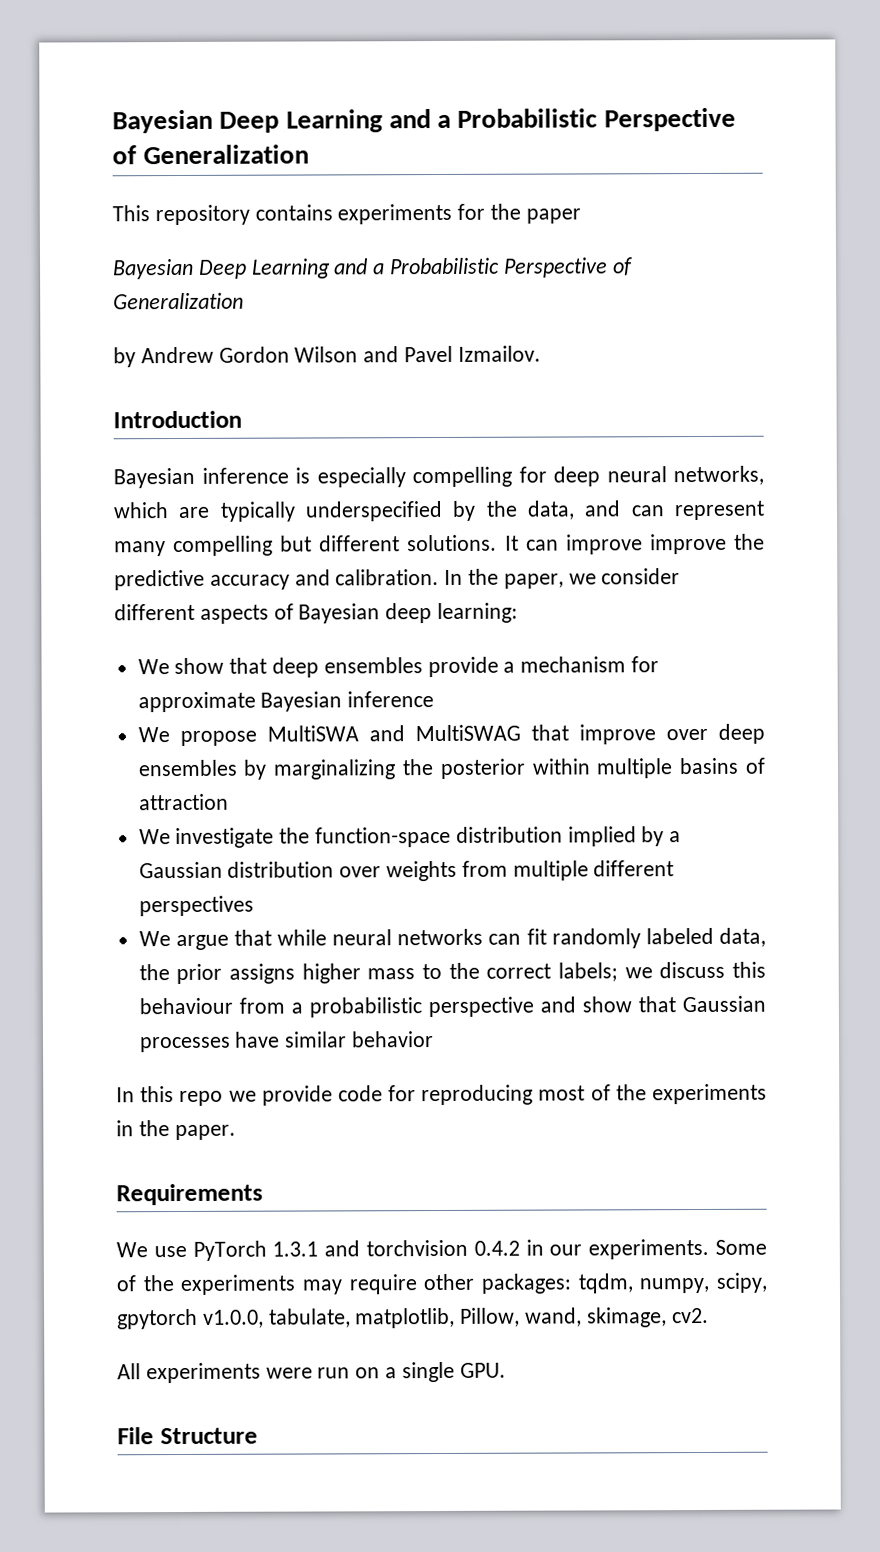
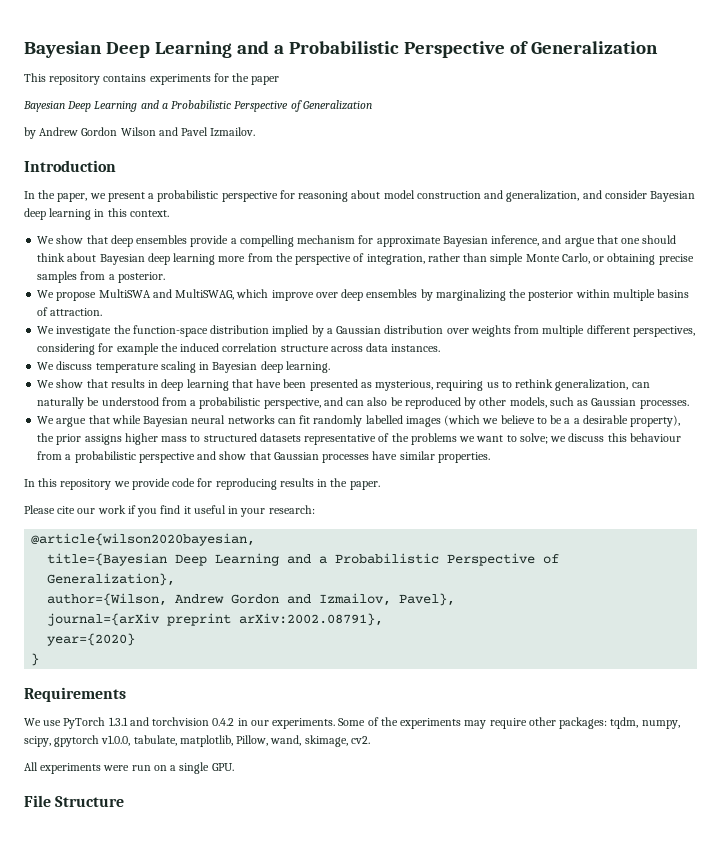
- Bayesian inference is especially compelling for deep neural networks, which are typically underspecified by the data, and can represent many compelling but different solutions. It can improve improve the predictive accuracy and calibration. In the paper, we consider different aspects of Bayesian deep learning:
+ In the paper, we present a probabilistic perspective for reasoning about model construction and generalization, and consider Bayesian deep learning in this context.
- We show that deep ensembles provide a mechanism for approximate Bayesian inference
+ We show that deep ensembles provide a compelling mechanism for approximate Bayesian inference, and argue that one should think about Bayesian deep learning more from the perspective of integration, rather than simple Monte Carlo, or obtaining precise samples from a posterior.
- We propose MultiSWA and MultiSWAG that improve over deep ensembles by marginalizing the posterior within multiple basins of attraction
+ We propose MultiSWA and MultiSWAG, which improve over deep ensembles by marginalizing the posterior within multiple basins of attraction.
- We investigate the function-space distribution implied by a Gaussian distribution over weights from multiple different perspectives
+ We investigate the function-space distribution implied by a Gaussian distribution over weights from multiple different perspectives, considering for example the induced correlation structure across data instances.
+ We discuss temperature scaling in Bayesian deep learning.
+ We show that results in deep learning that have been presented as mysterious, requiring us to rethink generalization, can naturally be understood from a probabilistic perspective, and can also be reproduced by other models, such as Gaussian processes.
- We argue that while neural networks can fit randomly labeled data, the prior assigns higher mass to the correct labels; we discuss this behaviour from a probabilistic perspective and show that Gaussian processes have similar behavior
+ We argue that while Bayesian neural networks can fit randomly labelled images (which we believe to be a a desirable property), the prior assigns higher mass to structured datasets representative of the problems we want to solve; we discuss this behaviour from a probabilistic perspective and show that Gaussian processes have similar properties.
- In this repo we provide code for reproducing most of the experiments in the paper.
+ In this repository we provide code for reproducing results in the paper.
+ Please cite our work if you find it useful in your research:
+ @article{wilson2020bayesian,
+ title={Bayesian Deep Learning and a Probabilistic Perspective of Generalization},
+ author={Wilson, Andrew Gordon and Izmailov, Pavel},
+ journal={arXiv preprint arXiv:2002.08791},
+ year={2020}
+ }

